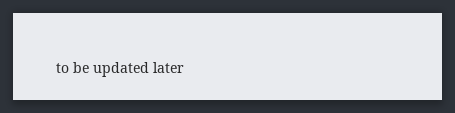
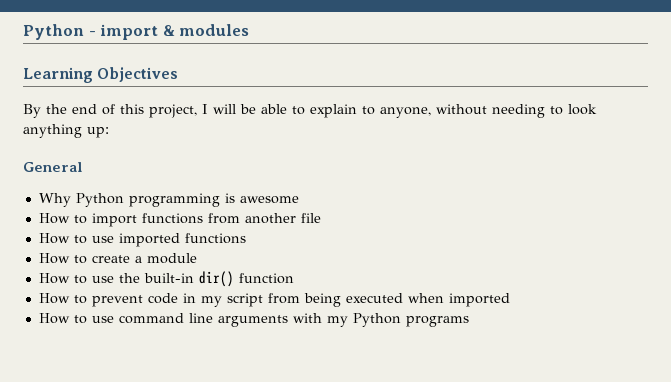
- to be updated later
+ Python - import & modules
+ Learning Objectives
+ By the end of this project, I will be able to explain to anyone, without needing to look anything up:
+ General
+ Why Python programming is awesome
+ How to import functions from another file
+ How to use imported functions
+ How to create a module
+ How to use the built-in dir() function
+ How to prevent code in my script from being executed when imported
+ How to use command line arguments with my Python programs

